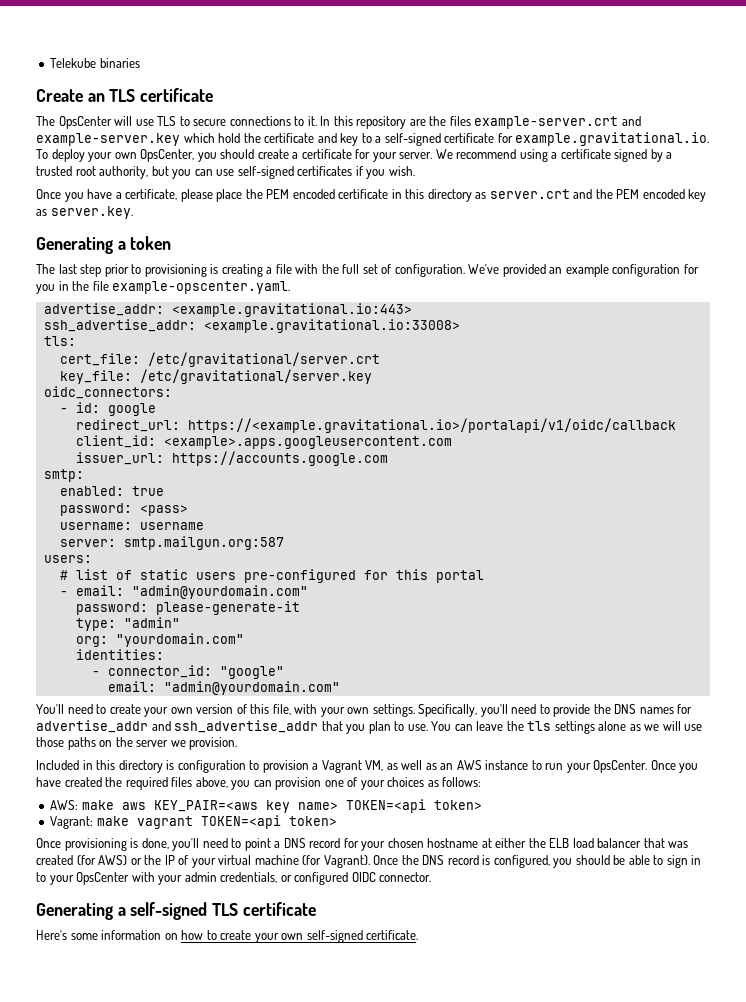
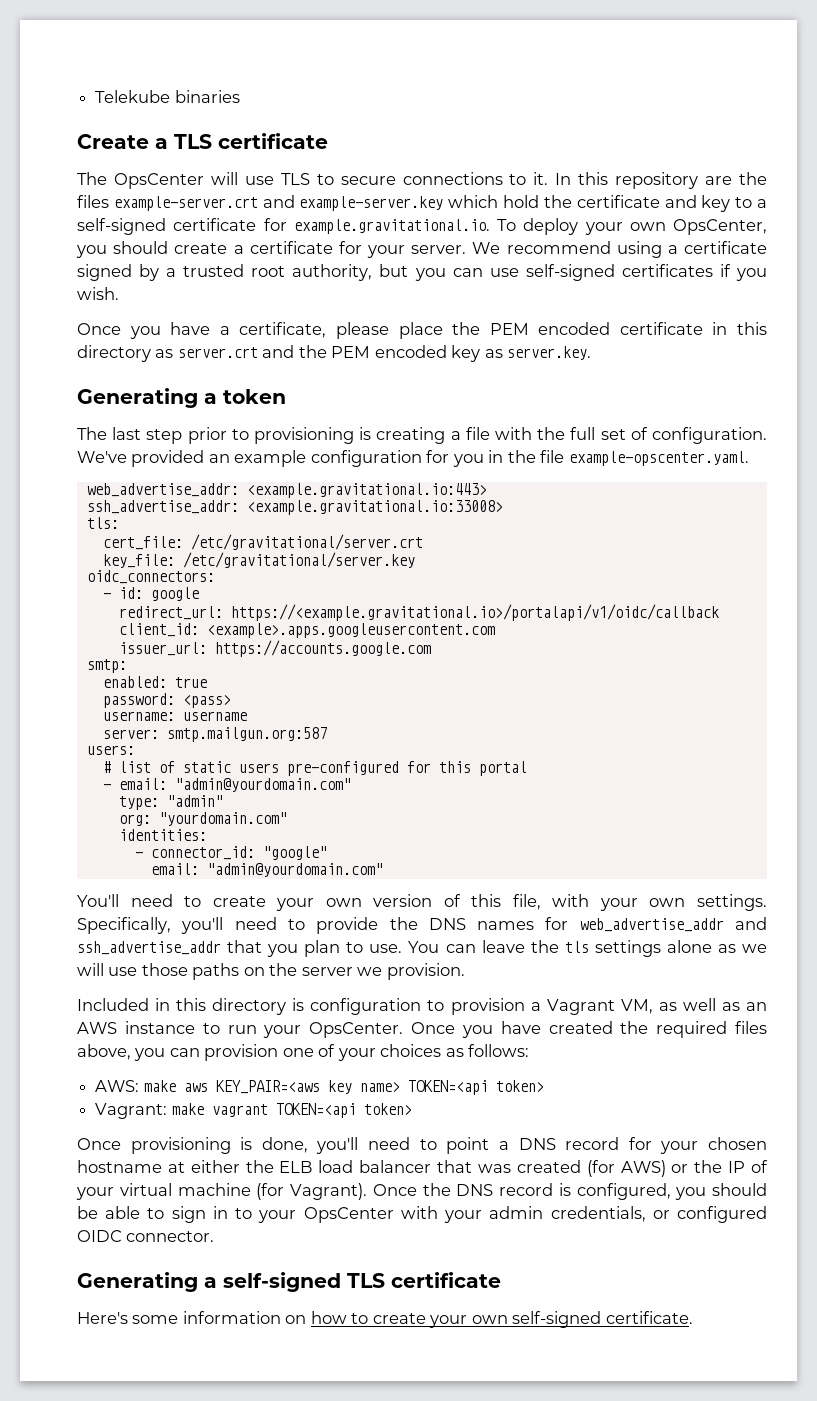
- Create an TLS certificate
+ Create a TLS certificate
- advertise_addr: <example.gravitational.io:443>
+ web_advertise_addr: <example.gravitational.io:443>
- password: please-generate-it
- Specifically, you'll need to provide the DNS names for advertise_addr and ssh_advertise_addr that you plan to use.
+ Specifically, you'll need to provide the DNS names for web_advertise_addr and ssh_advertise_addr that you plan to use.

